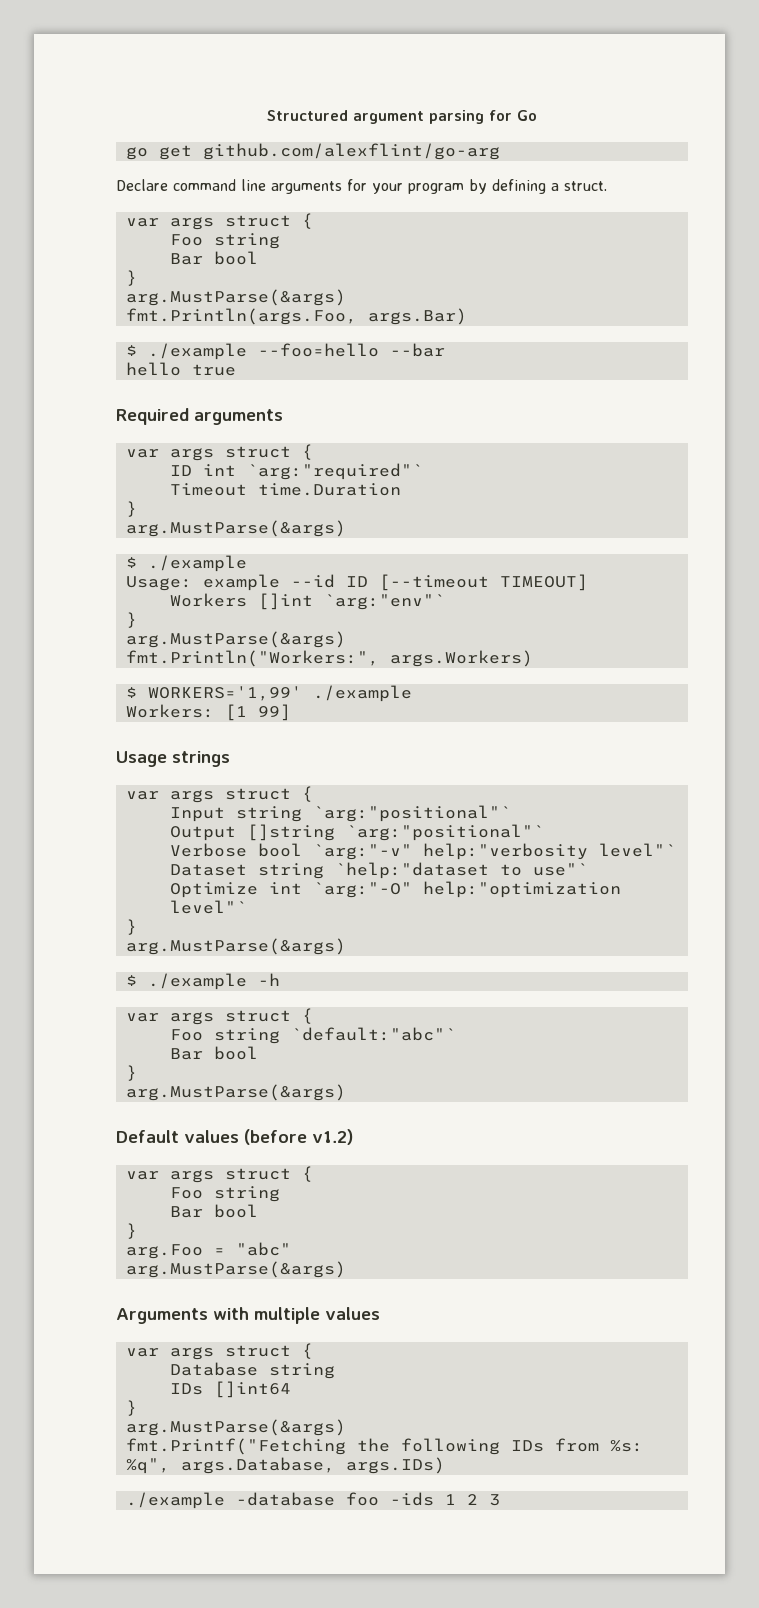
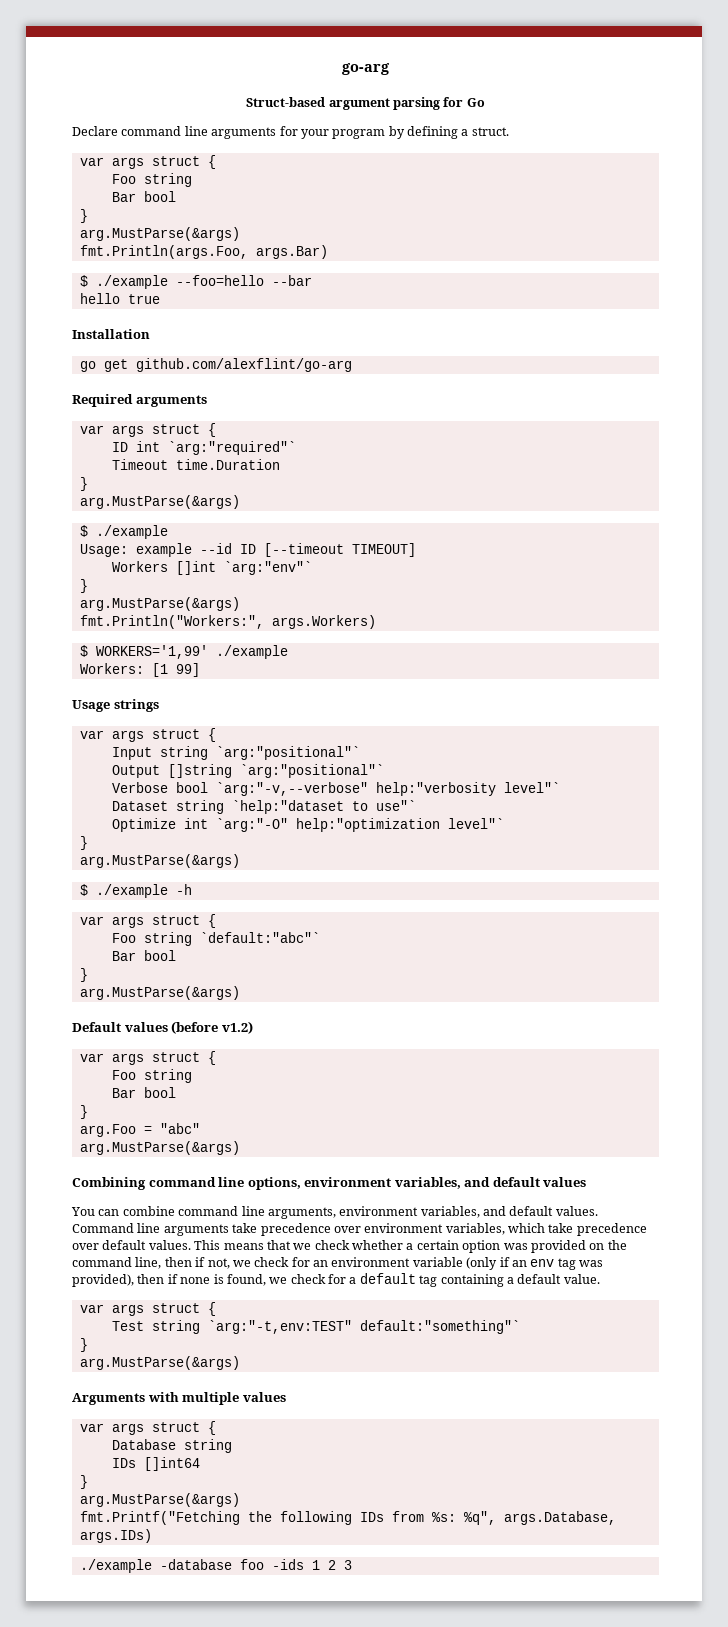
- Structured argument parsing for Go
+ go-arg
+ Struct-based argument parsing for Go
- go get github.com/alexflint/go-arg
+ Installation
+ go get github.com/alexflint/go-arg
- Verbose bool `arg:"-v" help:"verbosity level"`
+ Verbose bool `arg:"-v,--verbose" help:"verbosity level"`
+ Combining command line options, environment variables, and default values
+ You can combine command line arguments, environment variables, and default values. Command line arguments take precedence over environment variables, which take precedence over default values. This means that we check whether a certain option was provided on the command line, then if not, we check for an environment variable (only if an env tag was provided), then if none is found, we check for a default tag containing a default value.
+ var args struct {
+ Test string `arg:"-t,env:TEST" default:"something"`
+ }
+ arg.MustParse(&args)

